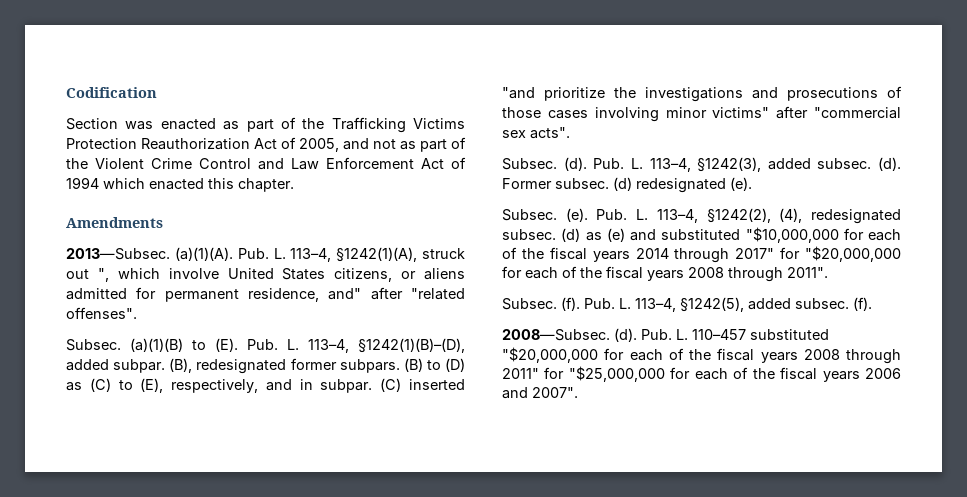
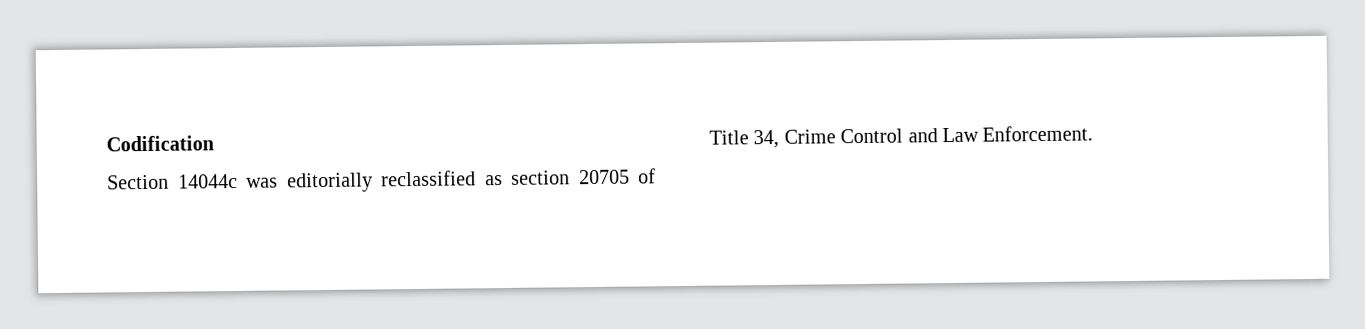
- Section was enacted as part of the Trafficking Victims Protection Reauthorization Act of 2005, and not as part of the Violent Crime Control and Law Enforcement Act of 1994 which enacted this chapter.
- Amendments
- 2013—Subsec. (a)(1)(A). Pub. L. 113–4, §1242(1)(A), struck out ", which involve United States citizens, or aliens admitted for permanent residence, and" after "related offenses".
- Subsec. (a)(1)(B) to (E). Pub. L. 113–4, §1242(1)(B)–(D), added subpar. (B), redesignated former subpars. (B) to (D) as (C) to (E), respectively, and in subpar. (C) inserted "and prioritize the investigations and prosecutions of those cases involving minor victims" after "commercial sex acts".
- Subsec. (d). Pub. L. 113–4, §1242(3), added subsec. (d). Former subsec. (d) redesignated (e).
- Subsec. (e). Pub. L. 113–4, §1242(2), (4), redesignated subsec. (d) as (e) and substituted "$10,000,000 for each of the fiscal years 2014 through 2017" for "$20,000,000 for each of the fiscal years 2008 through 2011".
- Subsec. (f). Pub. L. 113–4, §1242(5), added subsec. (f).
- 2008—Subsec. (d). Pub. L. 110–457 substituted "$20,000,000 for each of the fiscal years 2008 through 2011" for "$25,000,000 for each of the fiscal years 2006 and 2007".
+ Section 14044c was editorially reclassified as section 20705 of Title 34, Crime Control and Law Enforcement.

